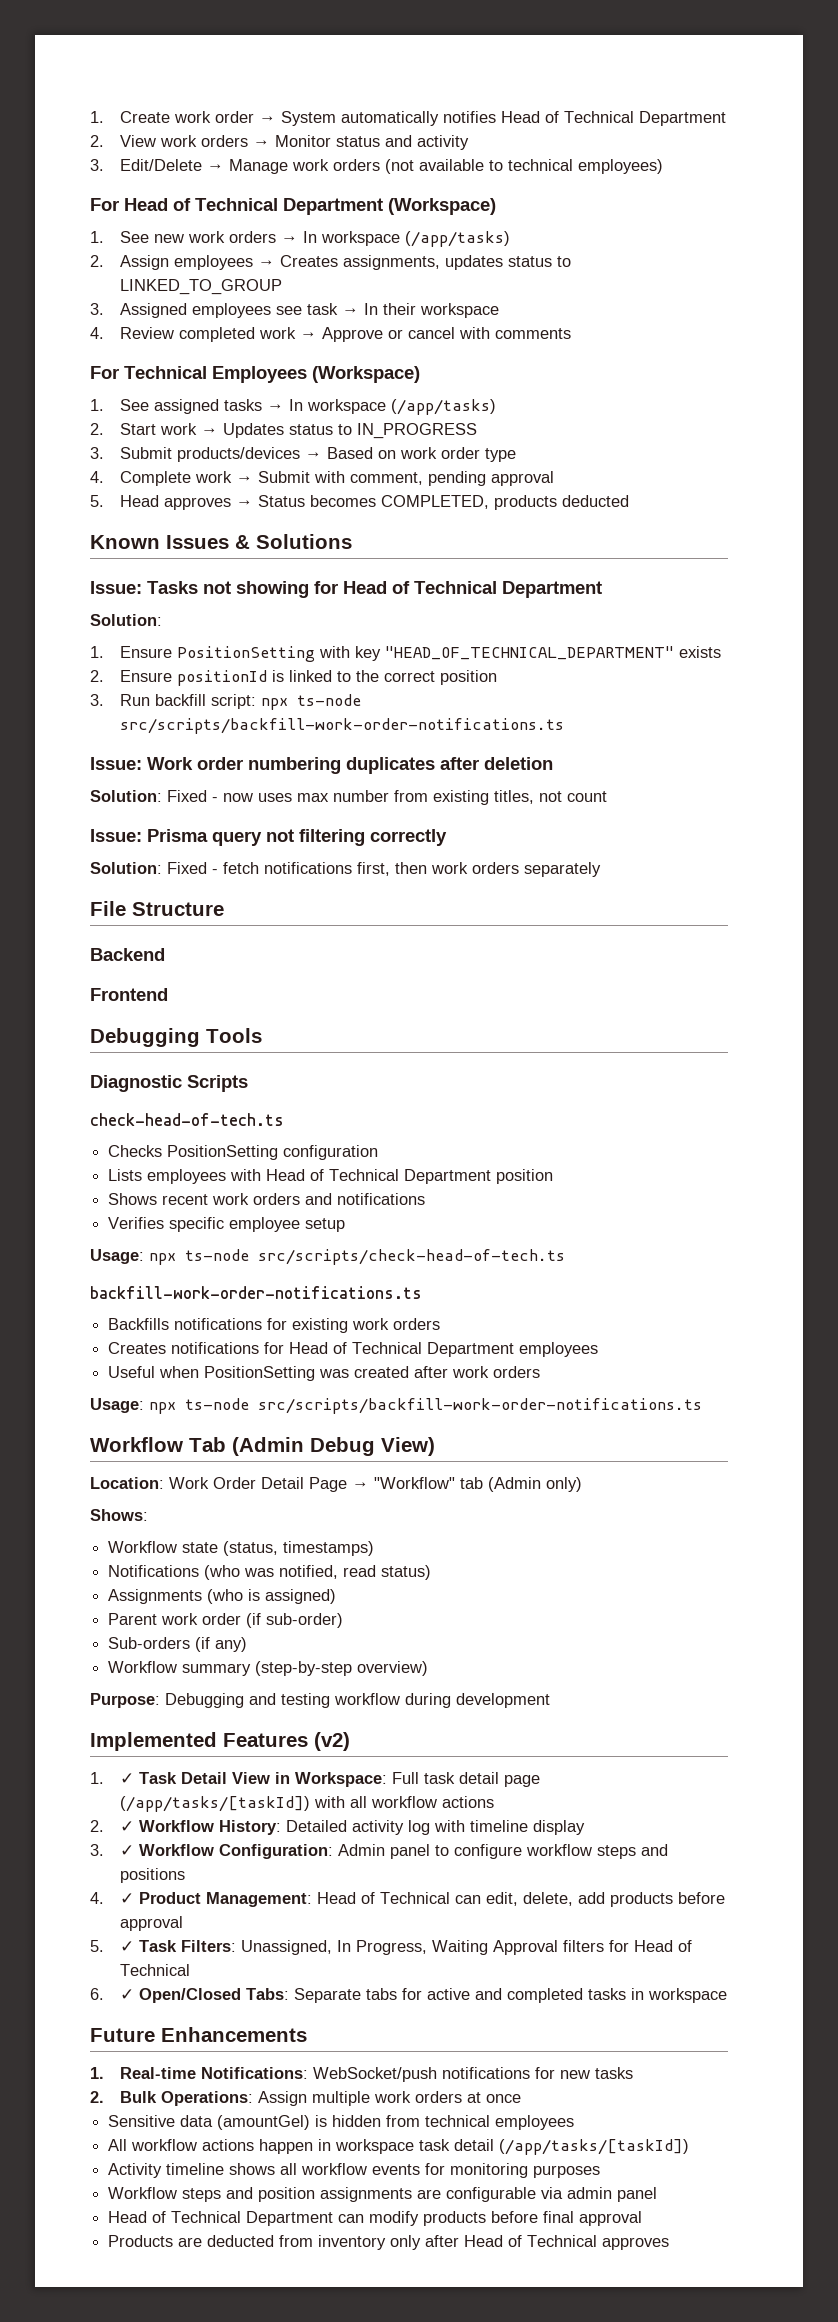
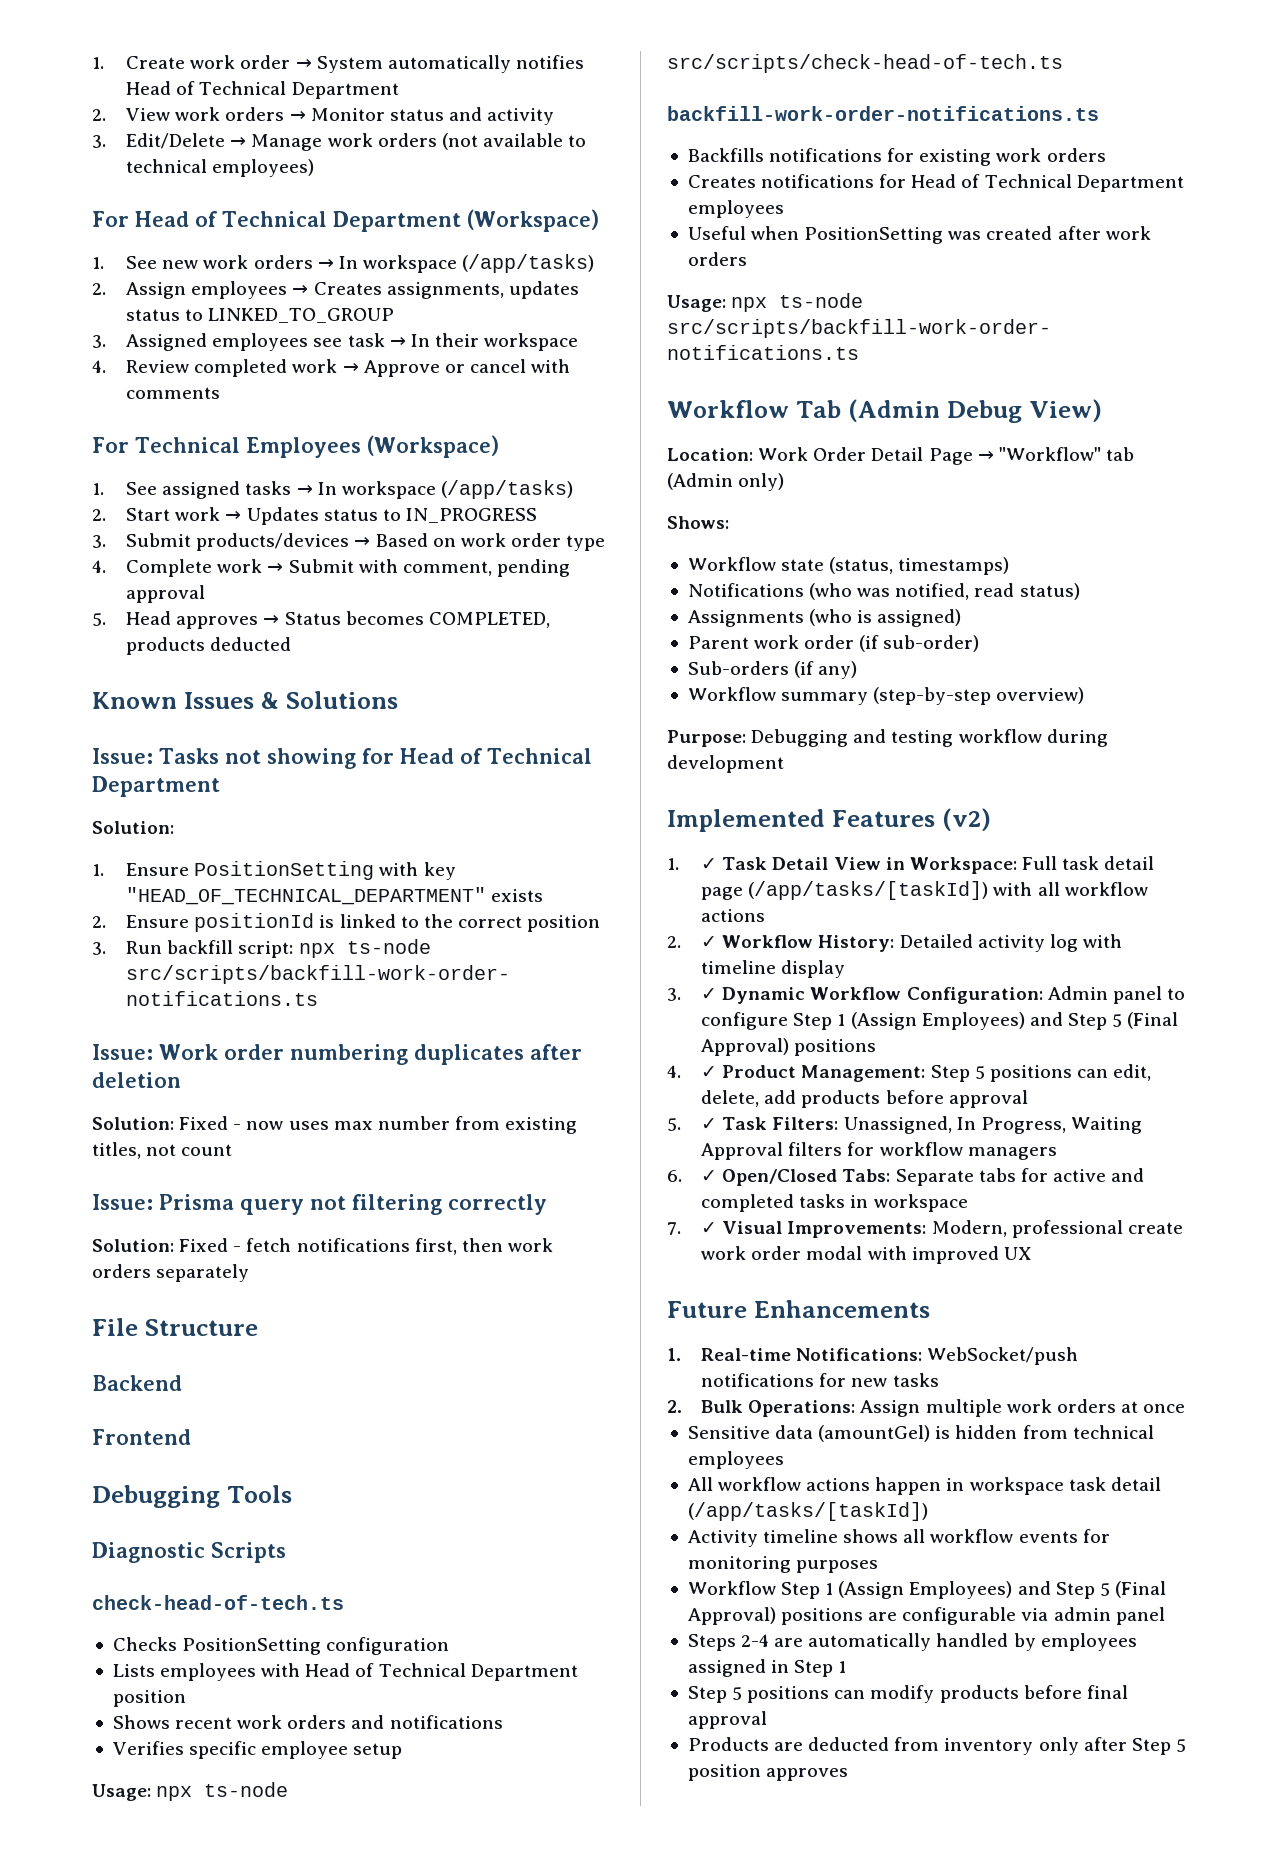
- 3. ✓ Workflow Configuration: Admin panel to configure workflow steps and positions
+ 3. ✓ Dynamic Workflow Configuration: Admin panel to configure Step 1 (Assign Employees) and Step 5 (Final Approval) positions
- 4. ✓ Product Management: Head of Technical can edit, delete, add products before approval
+ 4. ✓ Product Management: Step 5 positions can edit, delete, add products before approval
- 5. ✓ Task Filters: Unassigned, In Progress, Waiting Approval filters for Head of Technical
+ 5. ✓ Task Filters: Unassigned, In Progress, Waiting Approval filters for workflow managers
+ 7. ✓ Visual Improvements: Modern, professional create work order modal with improved UX
- Workflow steps and position assignments are configurable via admin panel
+ Workflow Step 1 (Assign Employees) and Step 5 (Final Approval) positions are configurable via admin panel
- Head of Technical Department can modify products before final approval
+ Steps 2-4 are automatically handled by employees assigned in Step 1
+ Step 5 positions can modify products before final approval
- Products are deducted from inventory only after Head of Technical approves
+ Products are deducted from inventory only after Step 5 position approves

